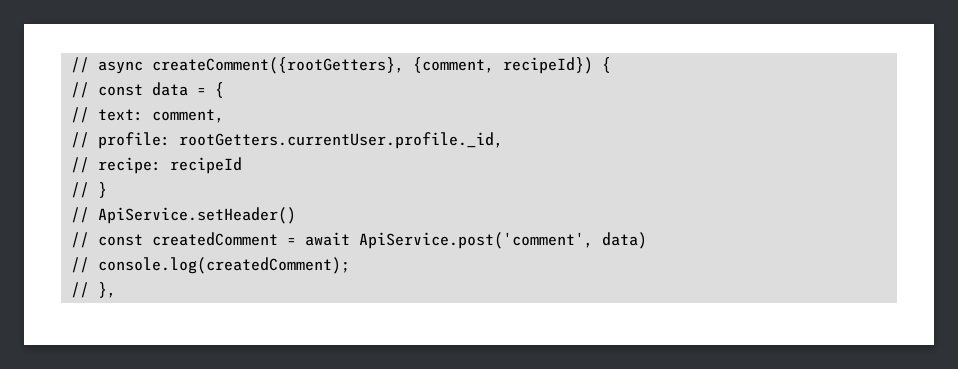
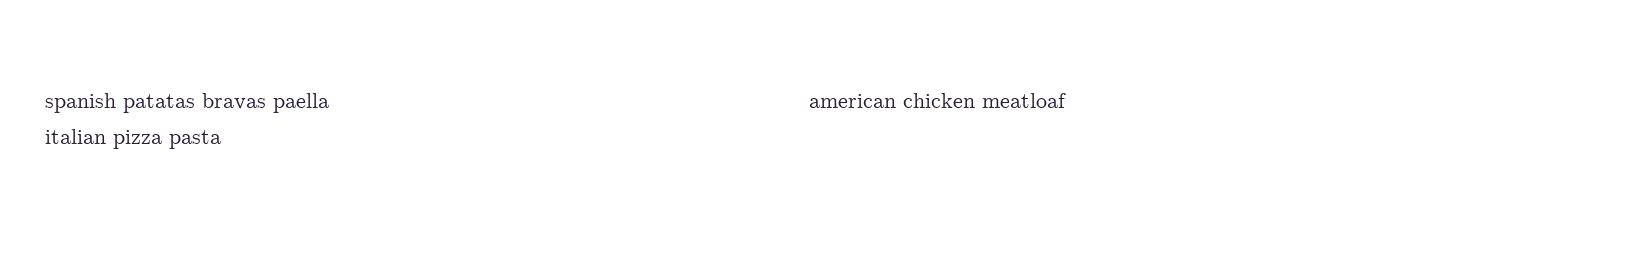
- // async createComment({rootGetters}, {comment, recipeId}) {
- // const data = {
- // text: comment,
- // profile: rootGetters.currentUser.profile._id,
- // recipe: recipeId
- // }
- // ApiService.setHeader()
- // const createdComment = await ApiService.post('comment', data)
- // console.log(createdComment);
- // },
+ spanish patatas bravas paella
+ italian pizza pasta
+ american chicken meatloaf

